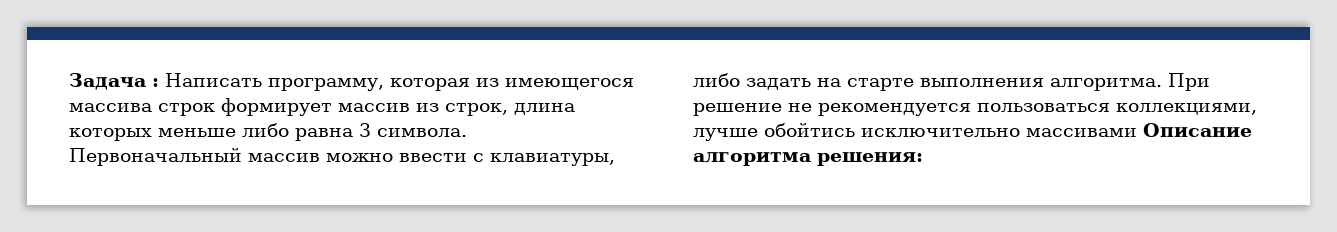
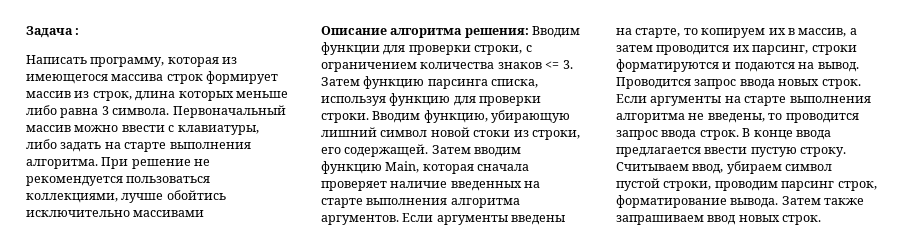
- Задача : Написать программу, которая из имеющегося массива строк формирует массив из строк, длина которых меньше либо равна 3 символа.
+ Задача :
+ Написать программу, которая из имеющегося массива строк формирует массив из строк, длина которых меньше либо равна 3 символа.
- При решение не рекомендуется пользоваться коллекциями, лучше обойтись исключительно массивами Описание алгоритма решения:
+ При решение не рекомендуется пользоваться коллекциями, лучше обойтись исключительно массивами
+ Описание алгоритма решения: Вводим функции для проверки строки, с ограничением количества знаков <= 3. Затем функцию парсинга списка, используя функцию для проверки строки. Вводим функцию, убирающую лишний символ новой стоки из строки, его содержащей. Затем вводим функцию Main, которая сначала проверяет наличие введенных на старте выполнения алгоритма аргументов. Если аргументы введены на старте, то копируем их в массив, а затем проводится их парсинг, строки форматируются и подаются на вывод. Проводится запрос ввода новых строк. Если аргументы на старте выполнения алгоритма не введены, то проводится запрос ввода строк. В конце ввода предлагается ввести пустую строку. Считываем ввод, убираем символ пустой строки, проводим парсинг строк, форматирование вывода. Затем также запрашиваем ввод новых строк.

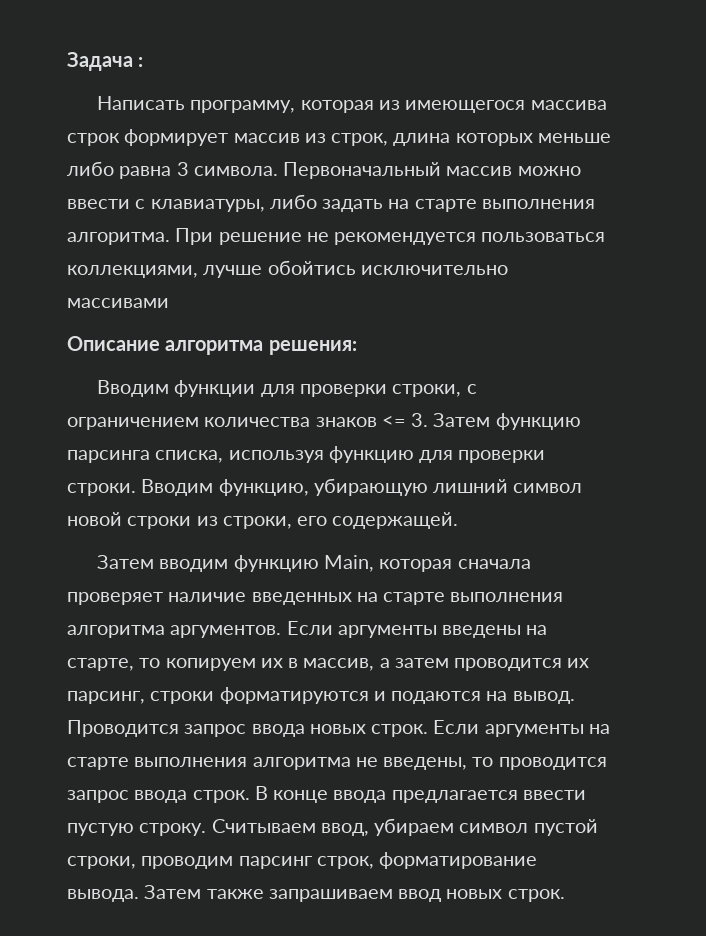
- Описание алгоритма решения: Вводим функции для проверки строки, с ограничением количества знаков <= 3. Затем функцию парсинга списка, используя функцию для проверки строки.
+ Описание алгоритма решения:
+ Вводим функции для проверки строки, с ограничением количества знаков <= 3. Затем функцию парсинга списка, используя функцию для проверки строки.
- Вводим функцию, убирающую лишний символ новой стоки из строки, его содержащей. Затем вводим функцию Main, которая сначала проверяет наличие введенных на старте выполнения алгоритма аргументов.
+ Вводим функцию, убирающую лишний символ новой строки из строки, его содержащей.
+ Затем вводим функцию Main, которая сначала проверяет наличие введенных на старте выполнения алгоритма аргументов.

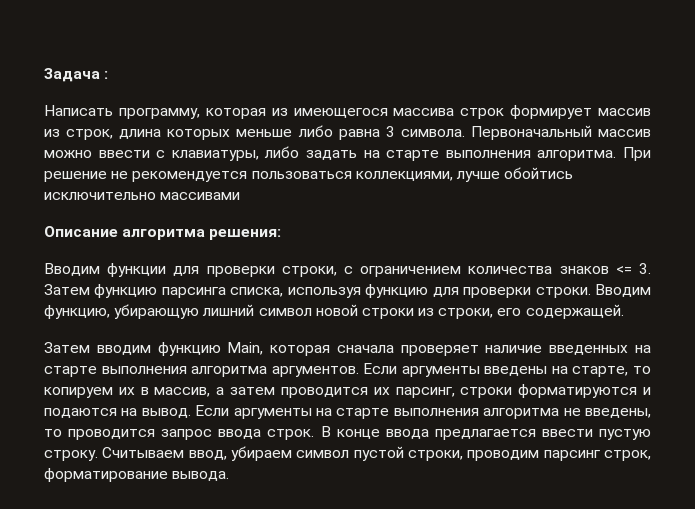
- Проводится запрос ввода новых строк.
- Затем также запрашиваем ввод новых строк.

